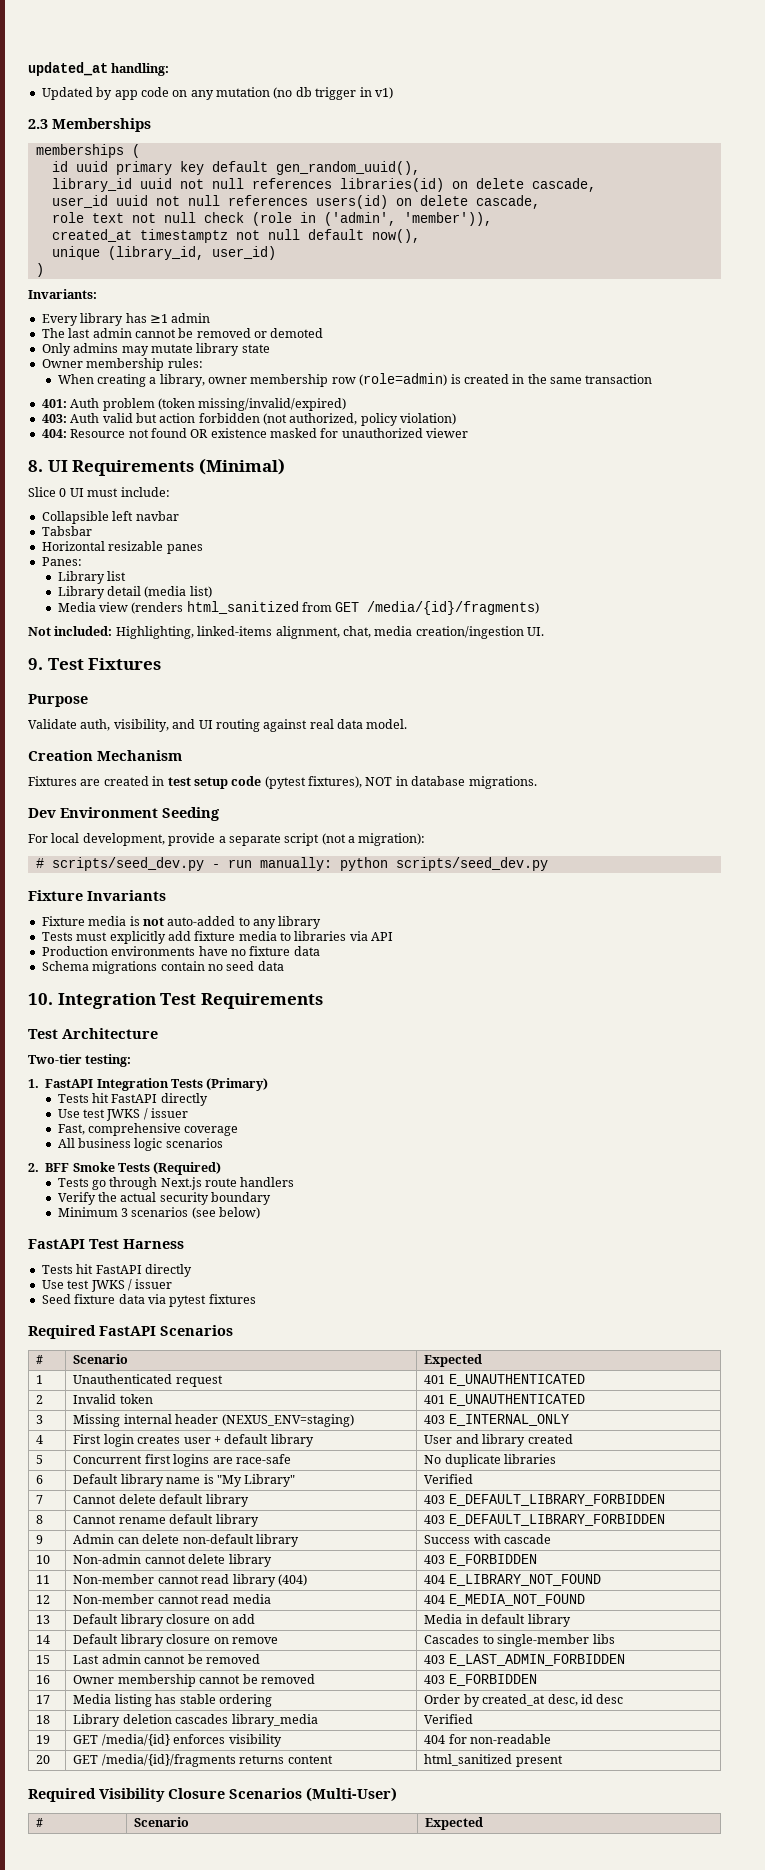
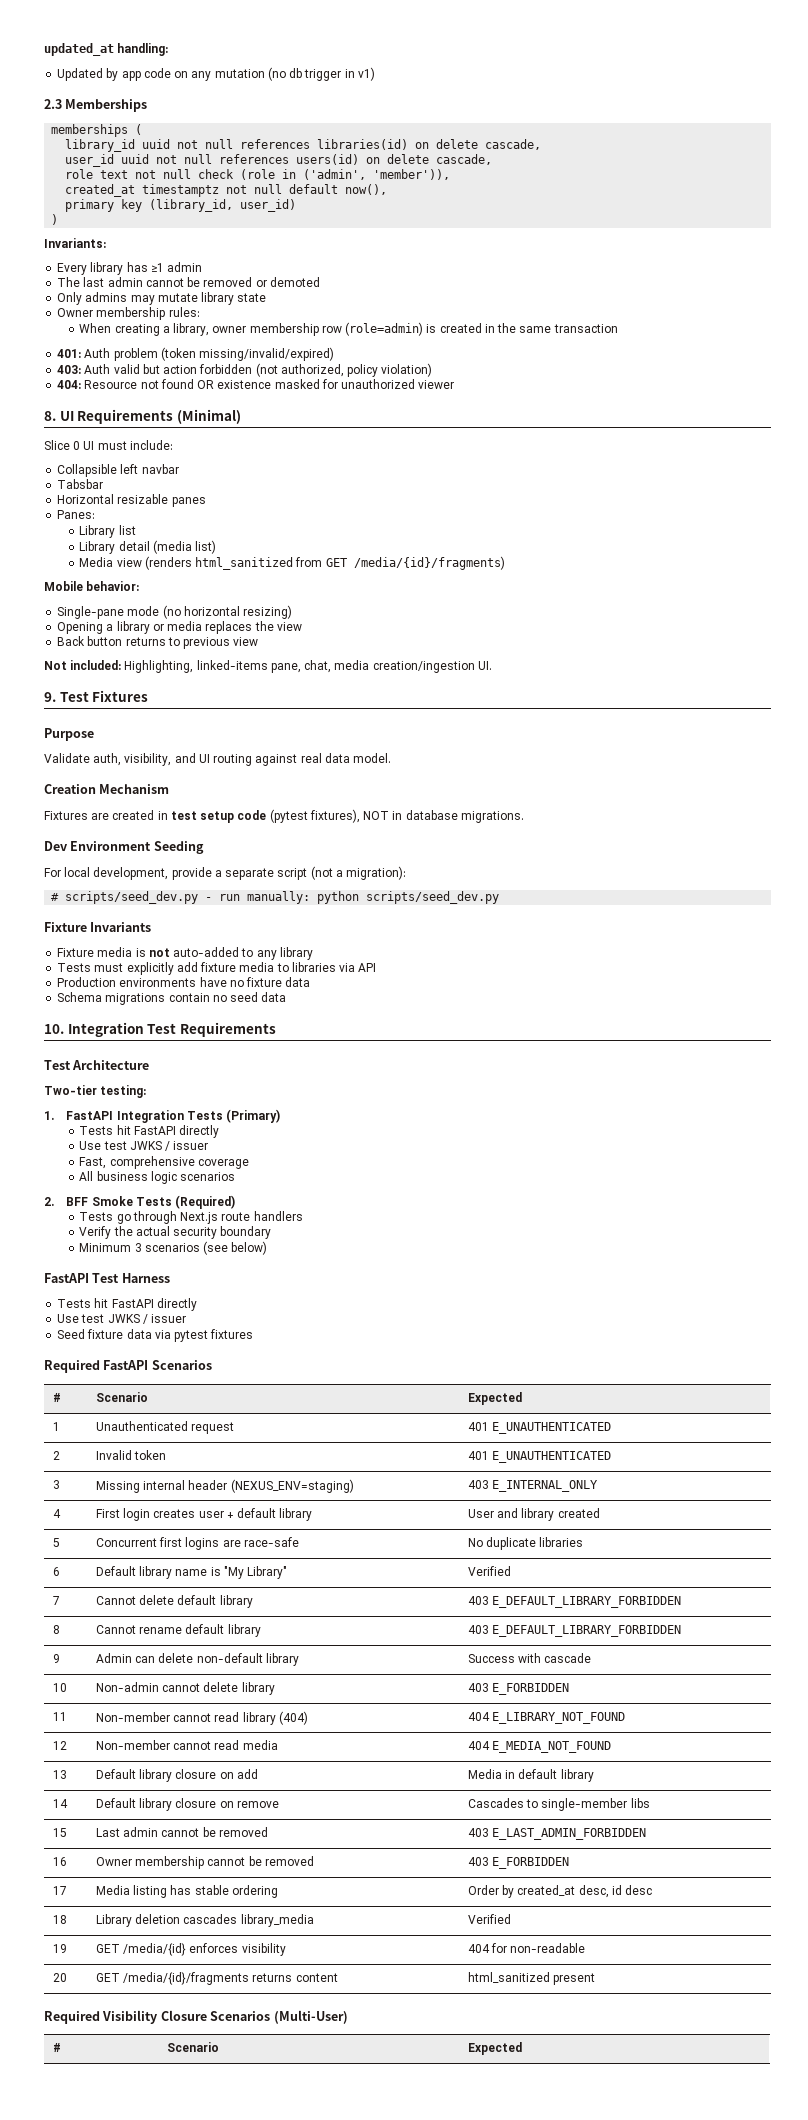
- id uuid primary key default gen_random_uuid(),
- unique (library_id, user_id)
+ primary key (library_id, user_id)
+ Mobile behavior:
+ Single-pane mode (no horizontal resizing)
+ Opening a library or media replaces the view
+ Back button returns to previous view
- Not included: Highlighting, linked-items alignment, chat, media creation/ingestion UI.
+ Not included: Highlighting, linked-items pane, chat, media creation/ingestion UI.

